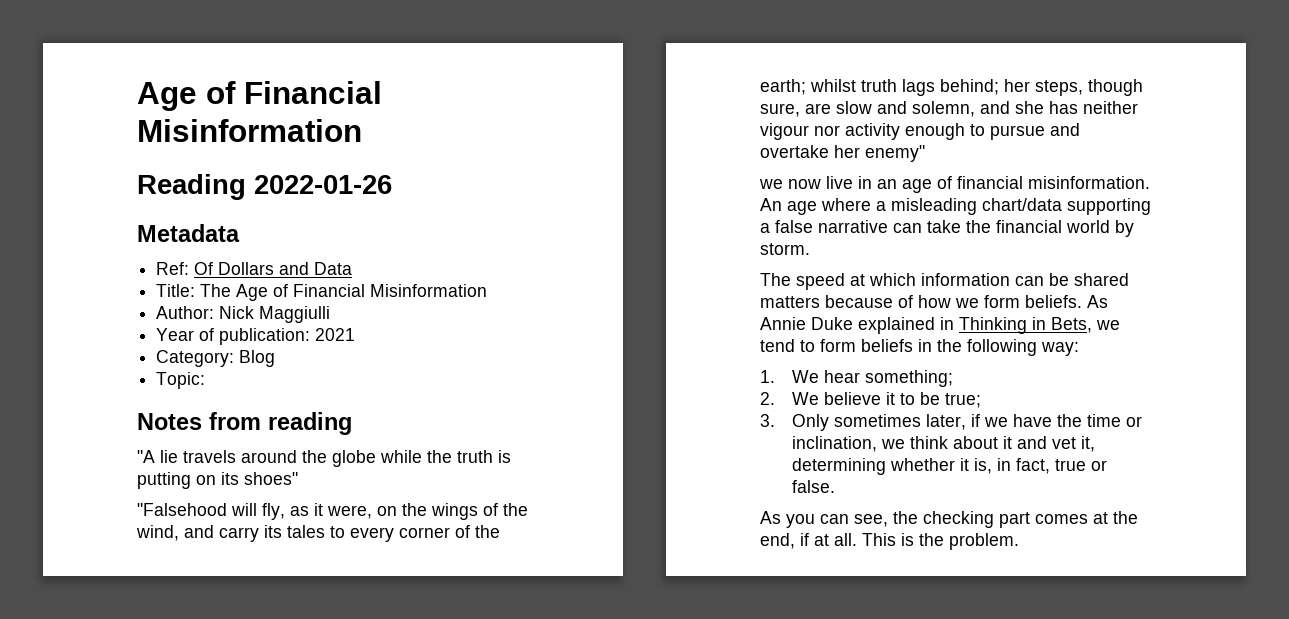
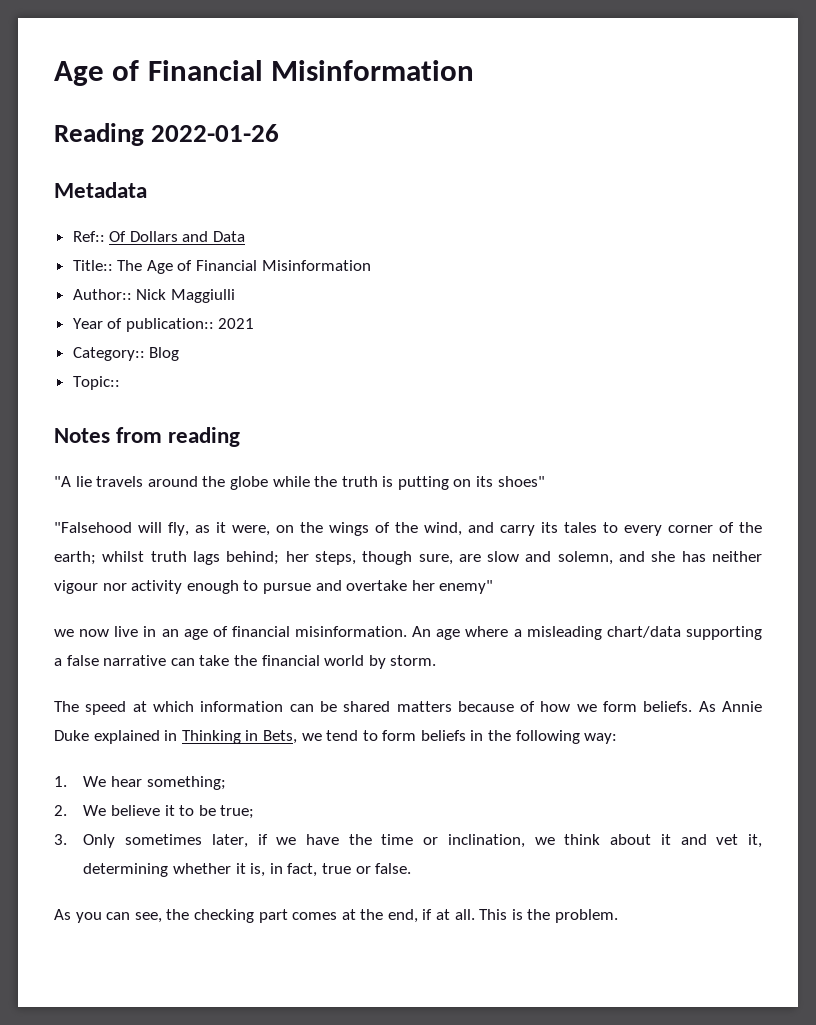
- Ref: Of Dollars and Data
+ Ref:: Of Dollars and Data
- Title: The Age of Financial Misinformation
+ Title:: The Age of Financial Misinformation
- Author: Nick Maggiulli
+ Author:: Nick Maggiulli
- Year of publication: 2021
+ Year of publication:: 2021
- Category: Blog
+ Category:: Blog
- Topic:
+ Topic::

